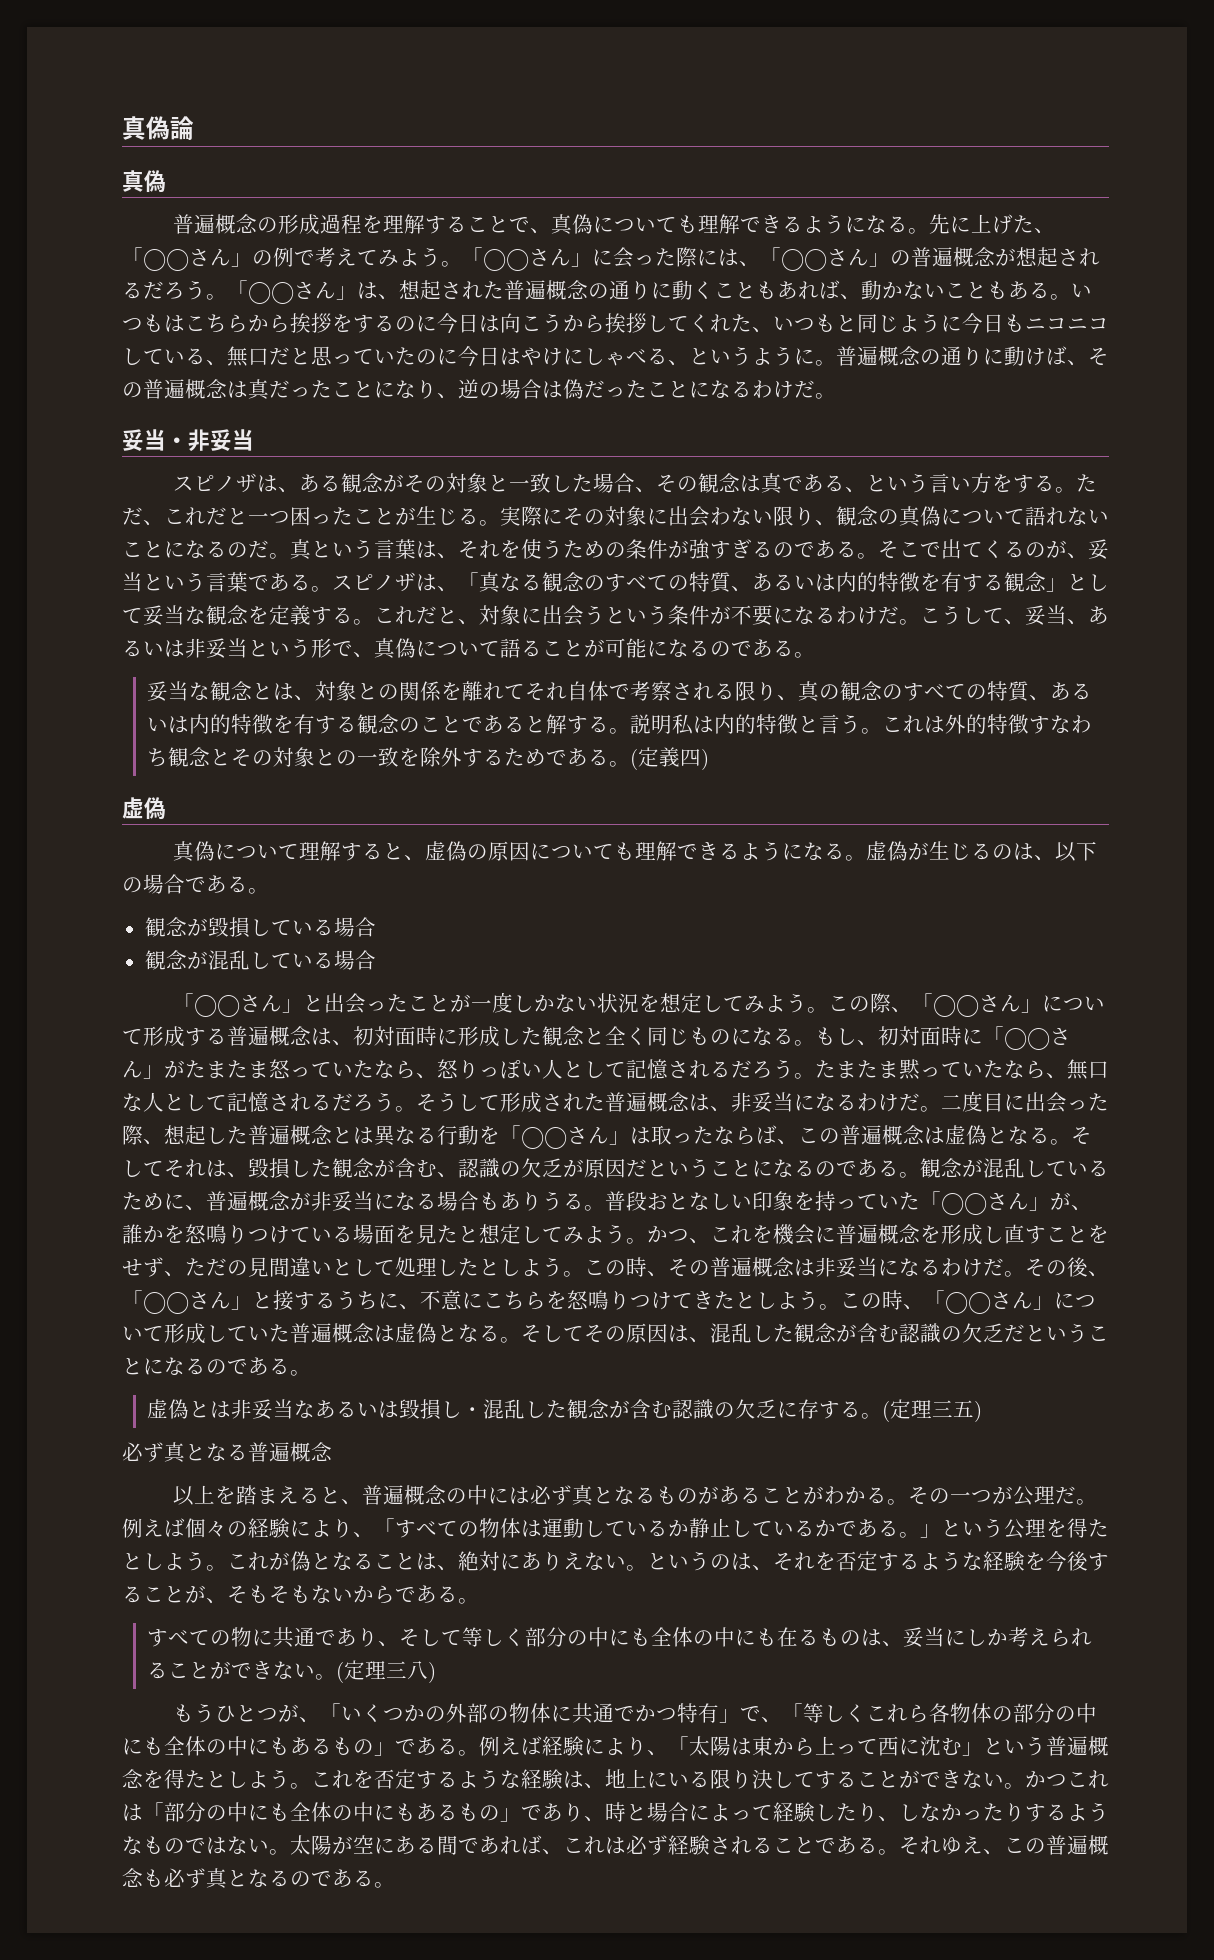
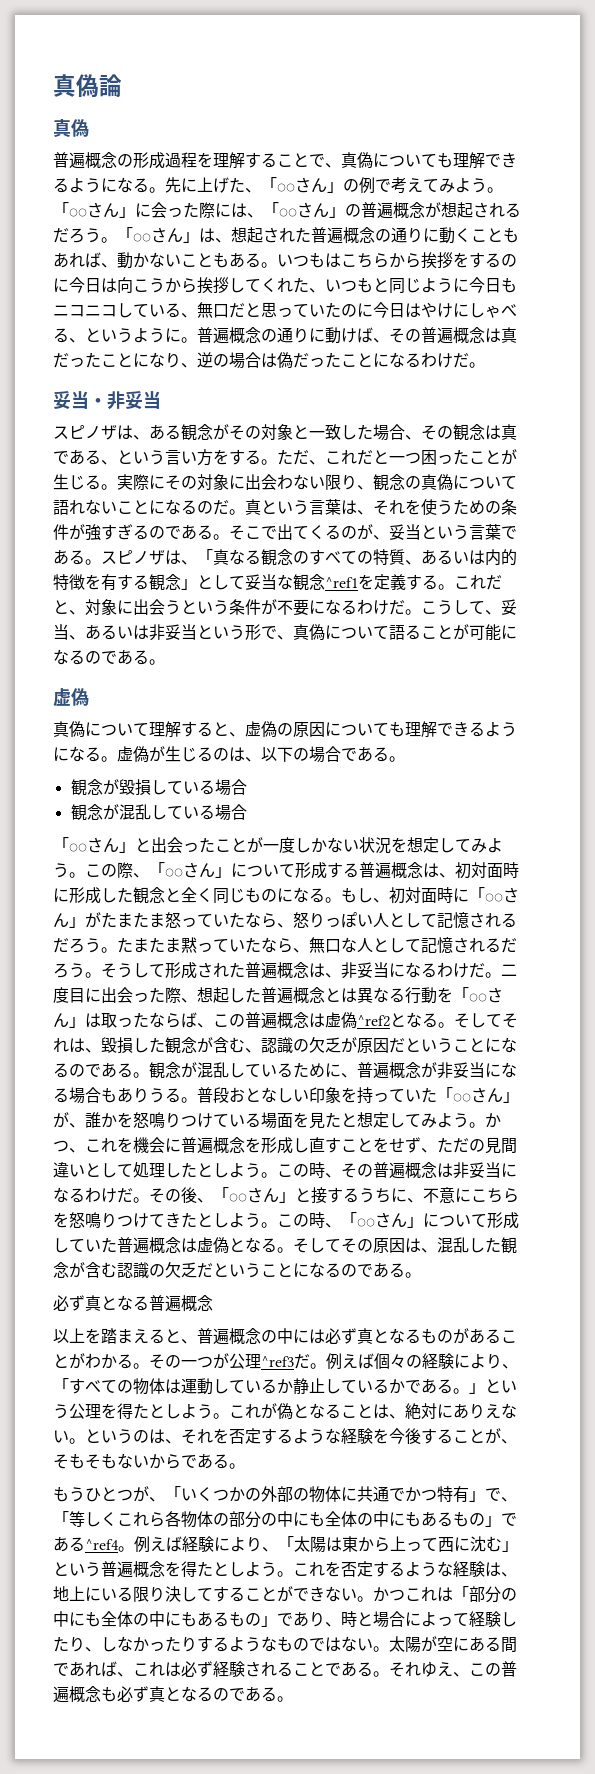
- スピノザは、「真なる観念のすべての特質、あるいは内的特徴を有する観念」として妥当な観念を定義する。
+ スピノザは、「真なる観念のすべての特質、あるいは内的特徴を有する観念」として妥当な観念^ref1を定義する。
- 妥当な観念とは、対象との関係を離れてそれ自体で考察される限り、真の観念のすべての特質、あるいは内的特徴を有する観念のことであると解する。説明私は内的特徴と言う。これは外的特徴すなわち観念とその対象との一致を除外するためである。(定義四)
- 二度目に出会った際、想起した普遍概念とは異なる行動を「○○さん」は取ったならば、この普遍概念は虚偽となる。
+ 二度目に出会った際、想起した普遍概念とは異なる行動を「○○さん」は取ったならば、この普遍概念は虚偽^ref2となる。
- 虚偽とは非妥当なあるいは毀損し・混乱した観念が含む認識の欠乏に存する。(定理三五)
- その一つが公理だ。
+ その一つが公理^ref3だ。
- すべての物に共通であり、そして等しく部分の中にも全体の中にも在るものは、妥当にしか考えられることができない。(定理三八)
- もうひとつが、「いくつかの外部の物体に共通でかつ特有」で、「等しくこれら各物体の部分の中にも全体の中にもあるもの」である。
+ もうひとつが、「いくつかの外部の物体に共通でかつ特有」で、「等しくこれら各物体の部分の中にも全体の中にもあるもの」である^ref4。

